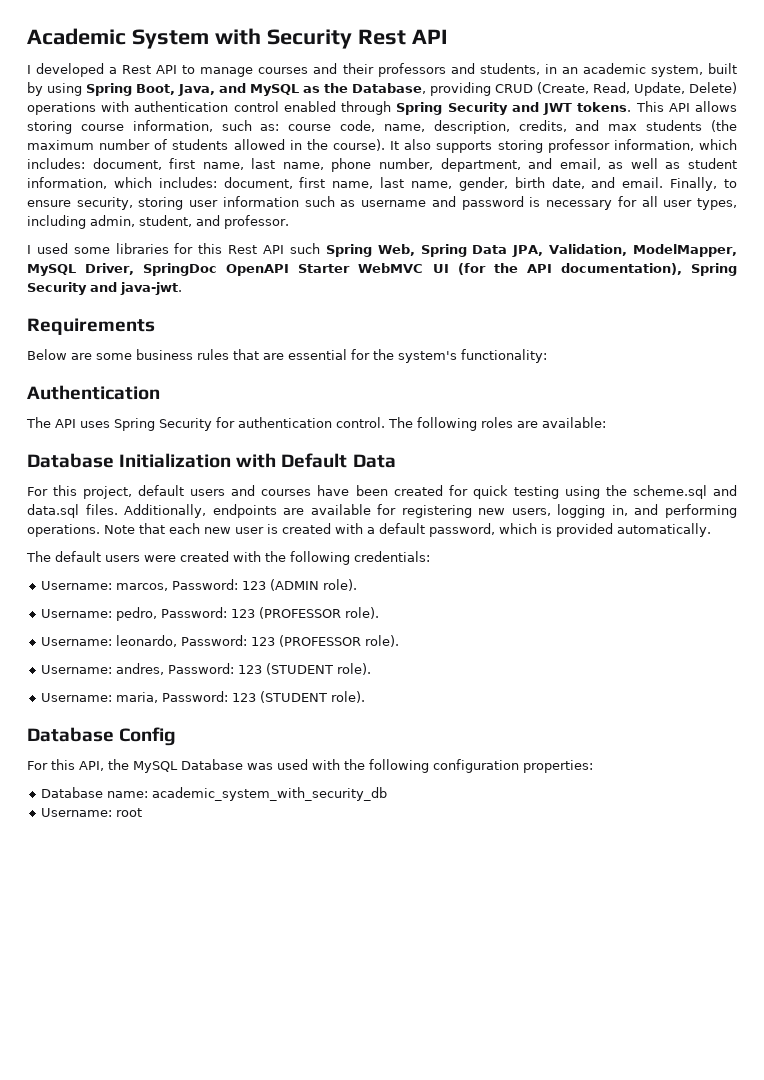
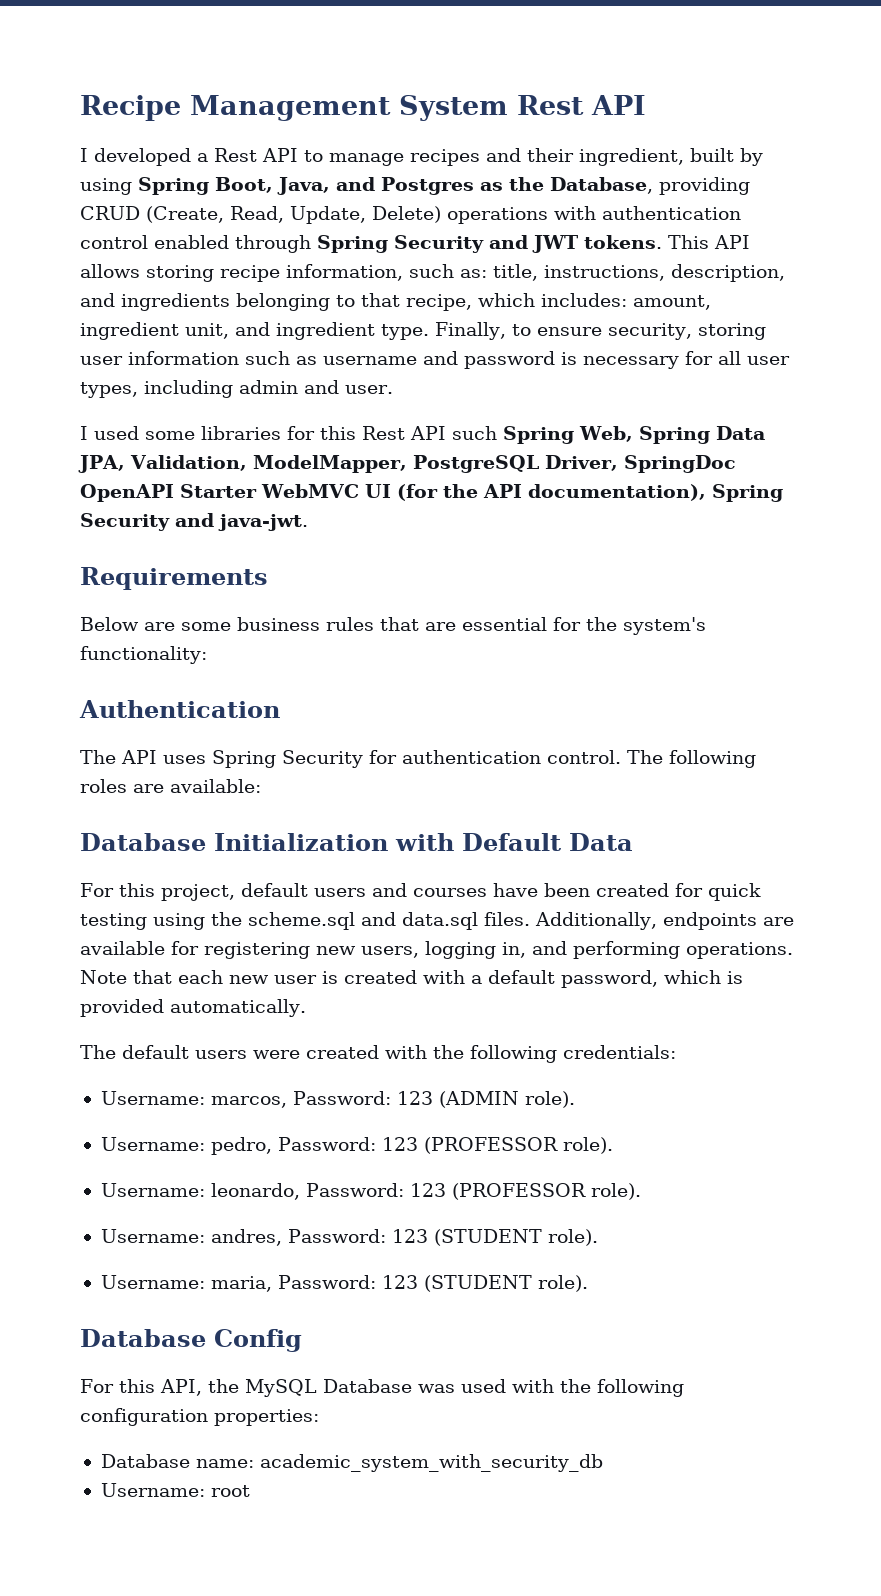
- Academic System with Security Rest API
+ Recipe Management System Rest API
- I developed a Rest API to manage courses and their professors and students, in an academic system, built by using Spring Boot, Java, and MySQL as the Database, providing CRUD (Create, Read, Update, Delete) operations with authentication control enabled through Spring Security and JWT tokens.
+ I developed a Rest API to manage recipes and their ingredient, built by using Spring Boot, Java, and Postgres as the Database, providing CRUD (Create, Read, Update, Delete) operations with authentication control enabled through Spring Security and JWT tokens.
- This API allows storing course information, such as: course code, name, description, credits, and max students (the maximum number of students allowed in the course). It also supports storing professor information, which includes: document, first name, last name, phone number, department, and email, as well as student information, which includes: document, first name, last name, gender, birth date, and email.
+ This API allows storing recipe information, such as: title, instructions, description, and ingredients belonging to that recipe, which includes: amount, ingredient unit, and ingredient type.
- Finally, to ensure security, storing user information such as username and password is necessary for all user types, including admin, student, and professor.
+ Finally, to ensure security, storing user information such as username and password is necessary for all user types, including admin and user.
- I used some libraries for this Rest API such Spring Web, Spring Data JPA, Validation, ModelMapper, MySQL Driver, SpringDoc OpenAPI Starter WebMVC UI (for the API documentation), Spring Security and java-jwt.
+ I used some libraries for this Rest API such Spring Web, Spring Data JPA, Validation, ModelMapper, PostgreSQL Driver, SpringDoc OpenAPI Starter WebMVC UI (for the API documentation), Spring Security and java-jwt.

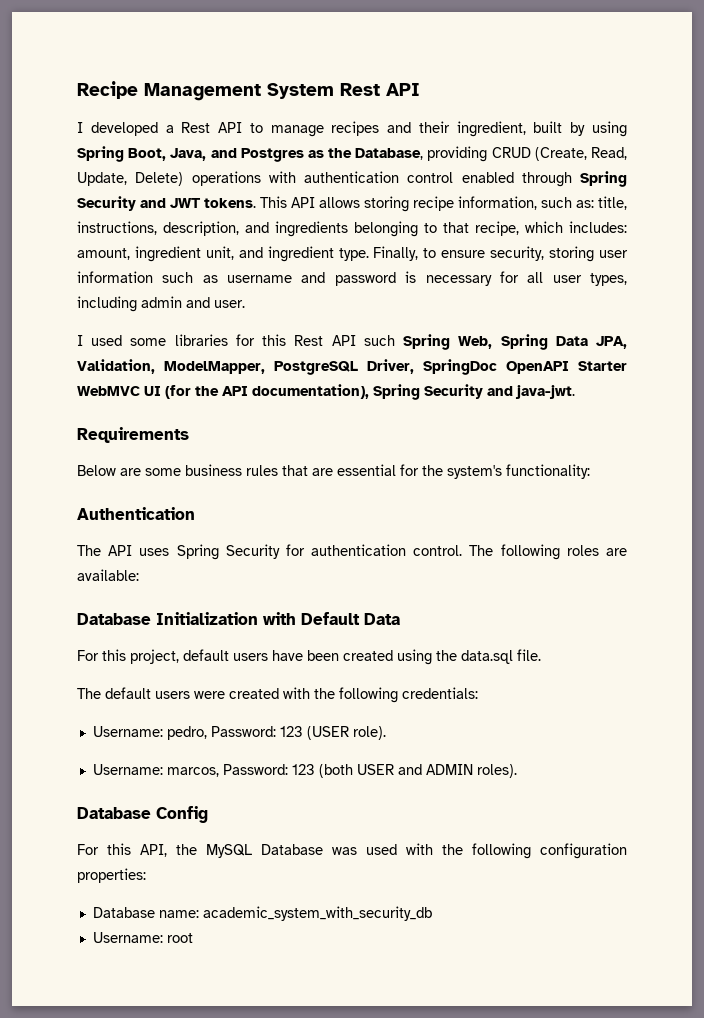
- For this project, default users and courses have been created for quick testing using the scheme.sql and data.sql files. Additionally, endpoints are available for registering new users, logging in, and performing operations. Note that each new user is created with a default password, which is provided automatically.
+ For this project, default users have been created using the data.sql file.
- Username: marcos, Password: 123 (ADMIN role).
- Username: pedro, Password: 123 (PROFESSOR role).
- Username: leonardo, Password: 123 (PROFESSOR role).
- Username: andres, Password: 123 (STUDENT role).
- Username: maria, Password: 123 (STUDENT role).
+ Username: pedro, Password: 123 (USER role).
+ Username: marcos, Password: 123 (both USER and ADMIN roles).

